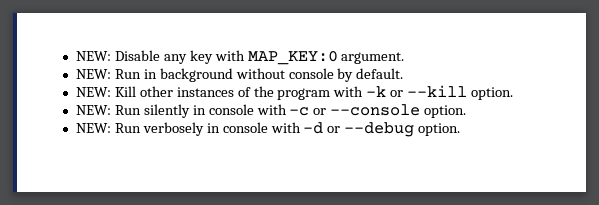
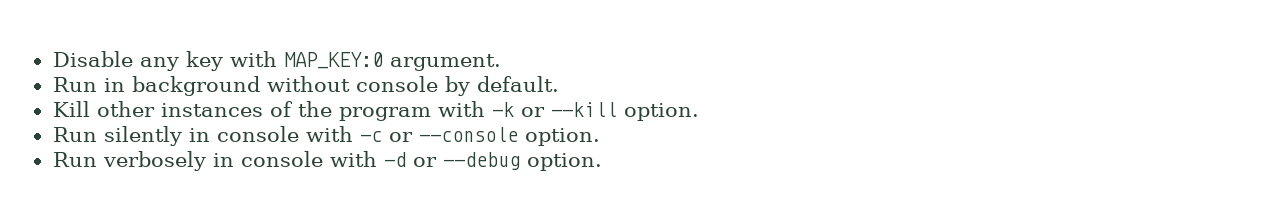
- NEW: Disable any key with MAP_KEY:0 argument.
+ Disable any key with MAP_KEY:0 argument.
- NEW: Run in background without console by default.
+ Run in background without console by default.
- NEW: Kill other instances of the program with -k or --kill option.
+ Kill other instances of the program with -k or --kill option.
- NEW: Run silently in console with -c or --console option.
+ Run silently in console with -c or --console option.
- NEW: Run verbosely in console with -d or --debug option.
+ Run verbosely in console with -d or --debug option.

